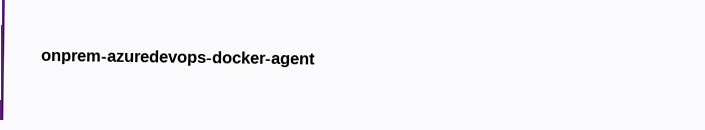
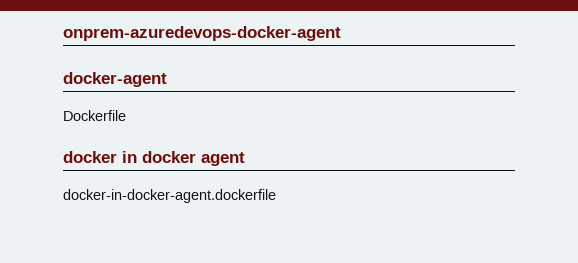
+ docker-agent
+ Dockerfile
+ docker in docker agent
+ docker-in-docker-agent.dockerfile

